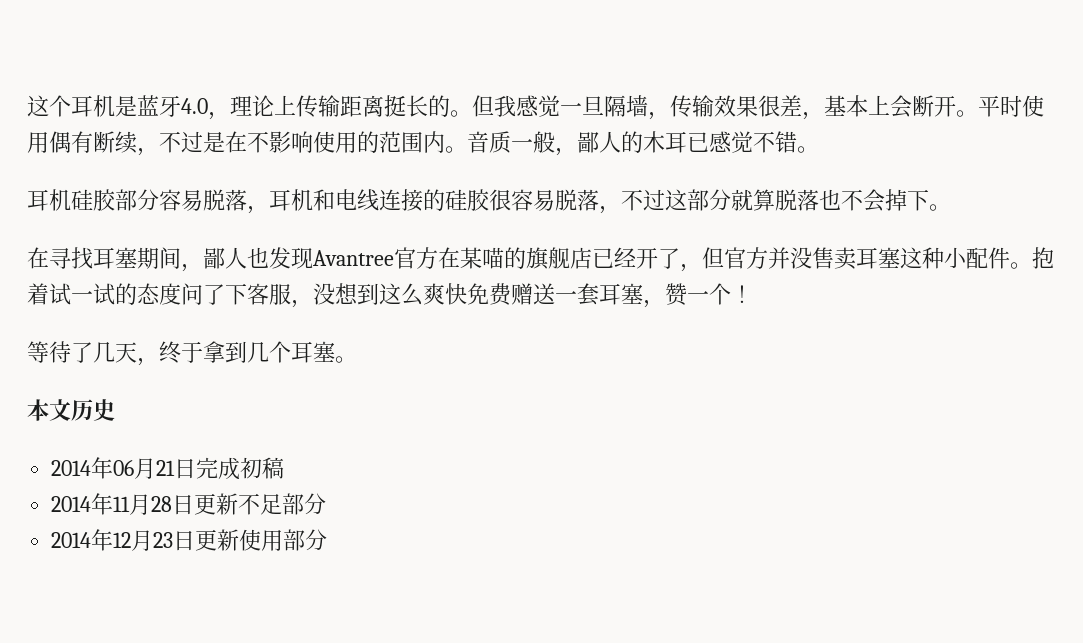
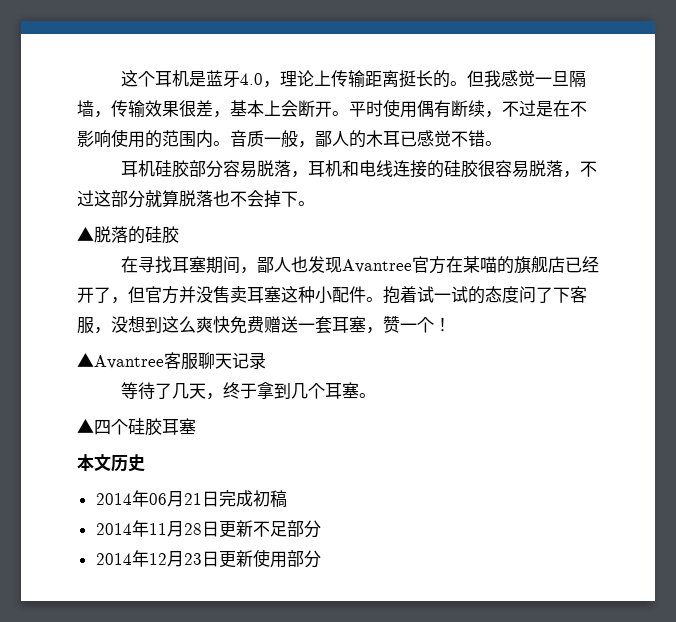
+ ▲脱落的硅胶
+ ▲Avantree客服聊天记录
+ ▲四个硅胶耳塞

